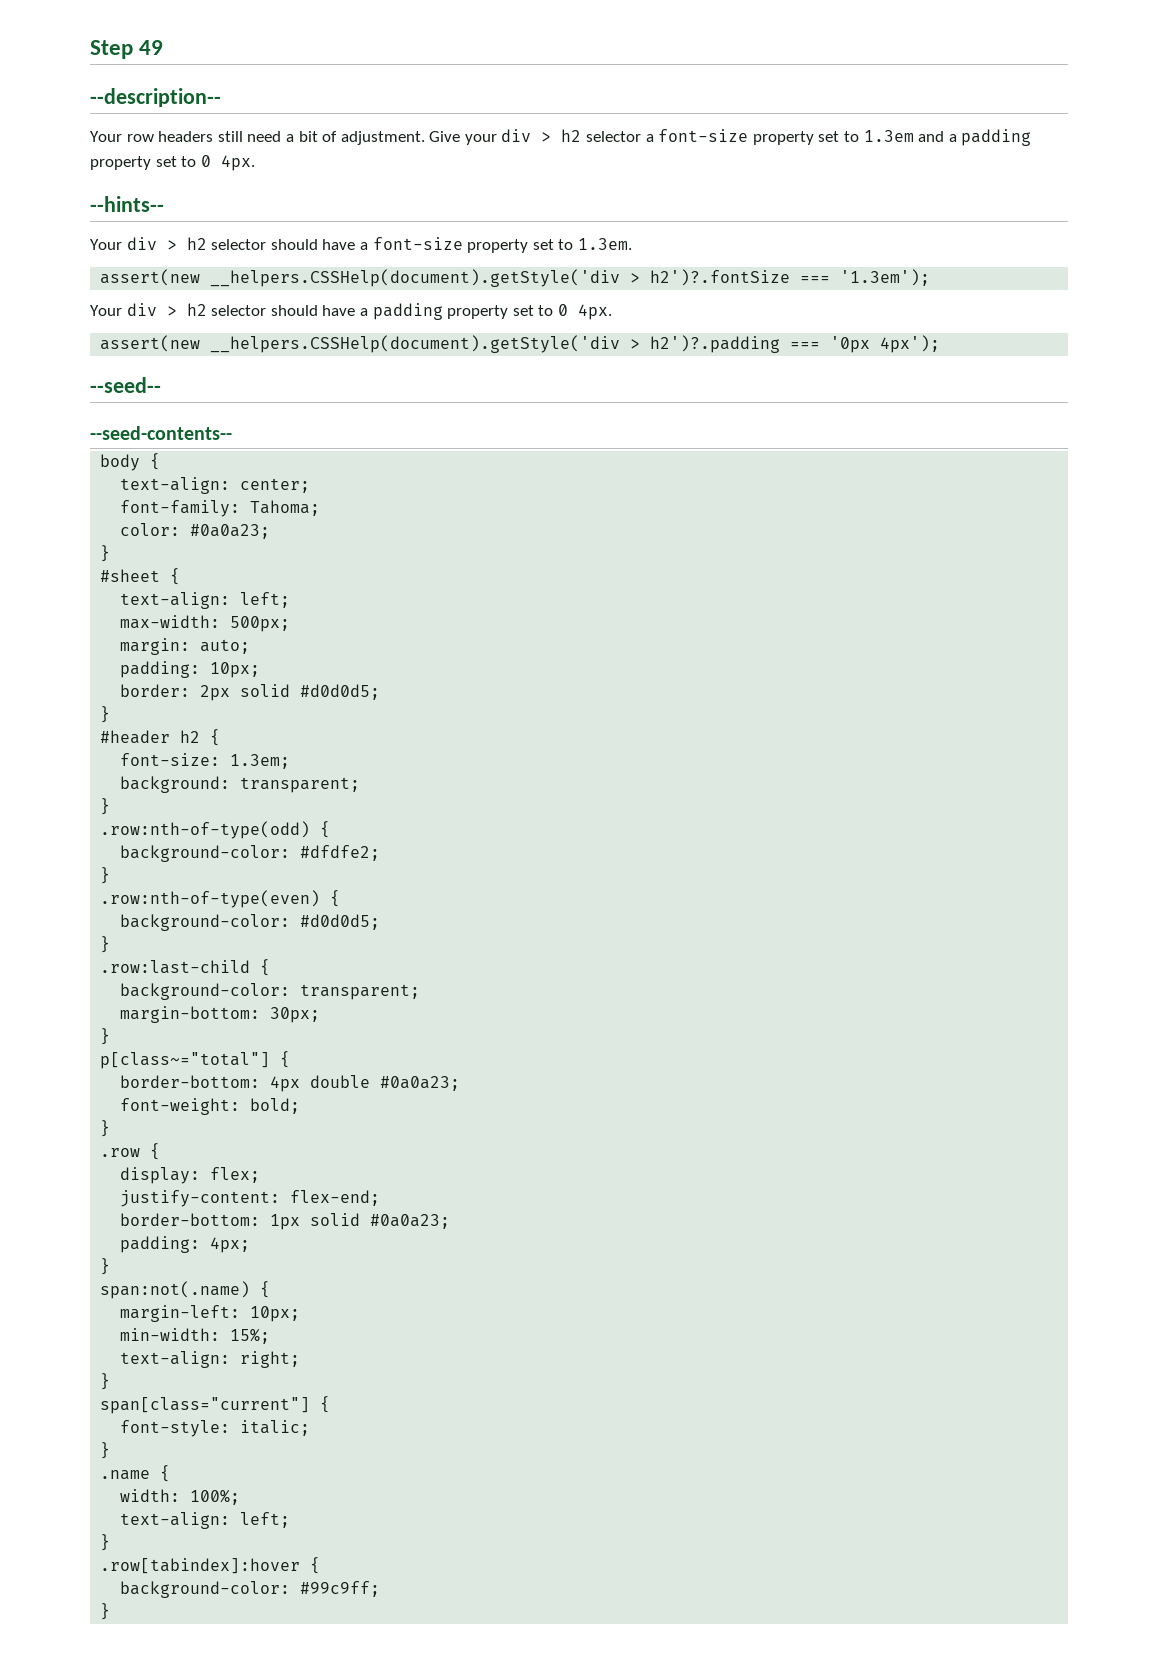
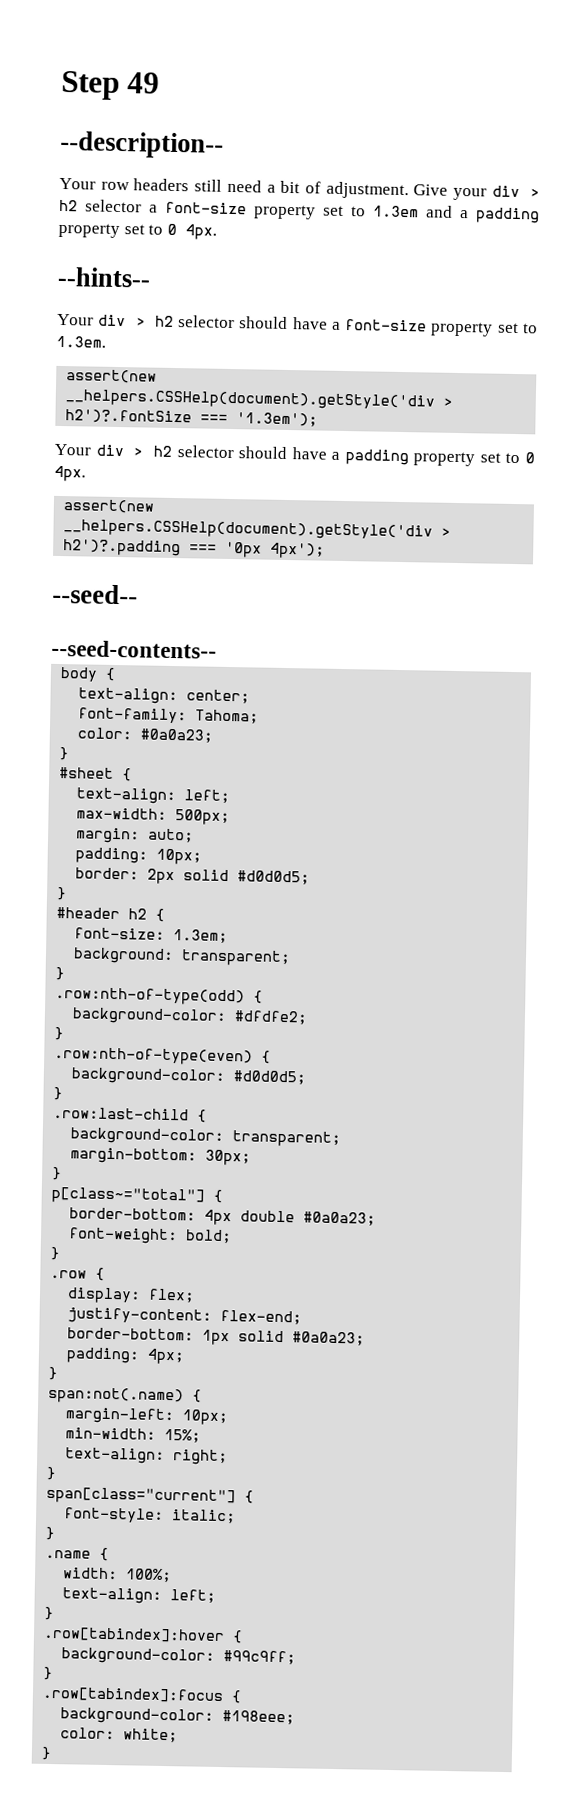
+ .row[tabindex]:focus {
+ background-color: #198eee;
+ color: white;
+ }

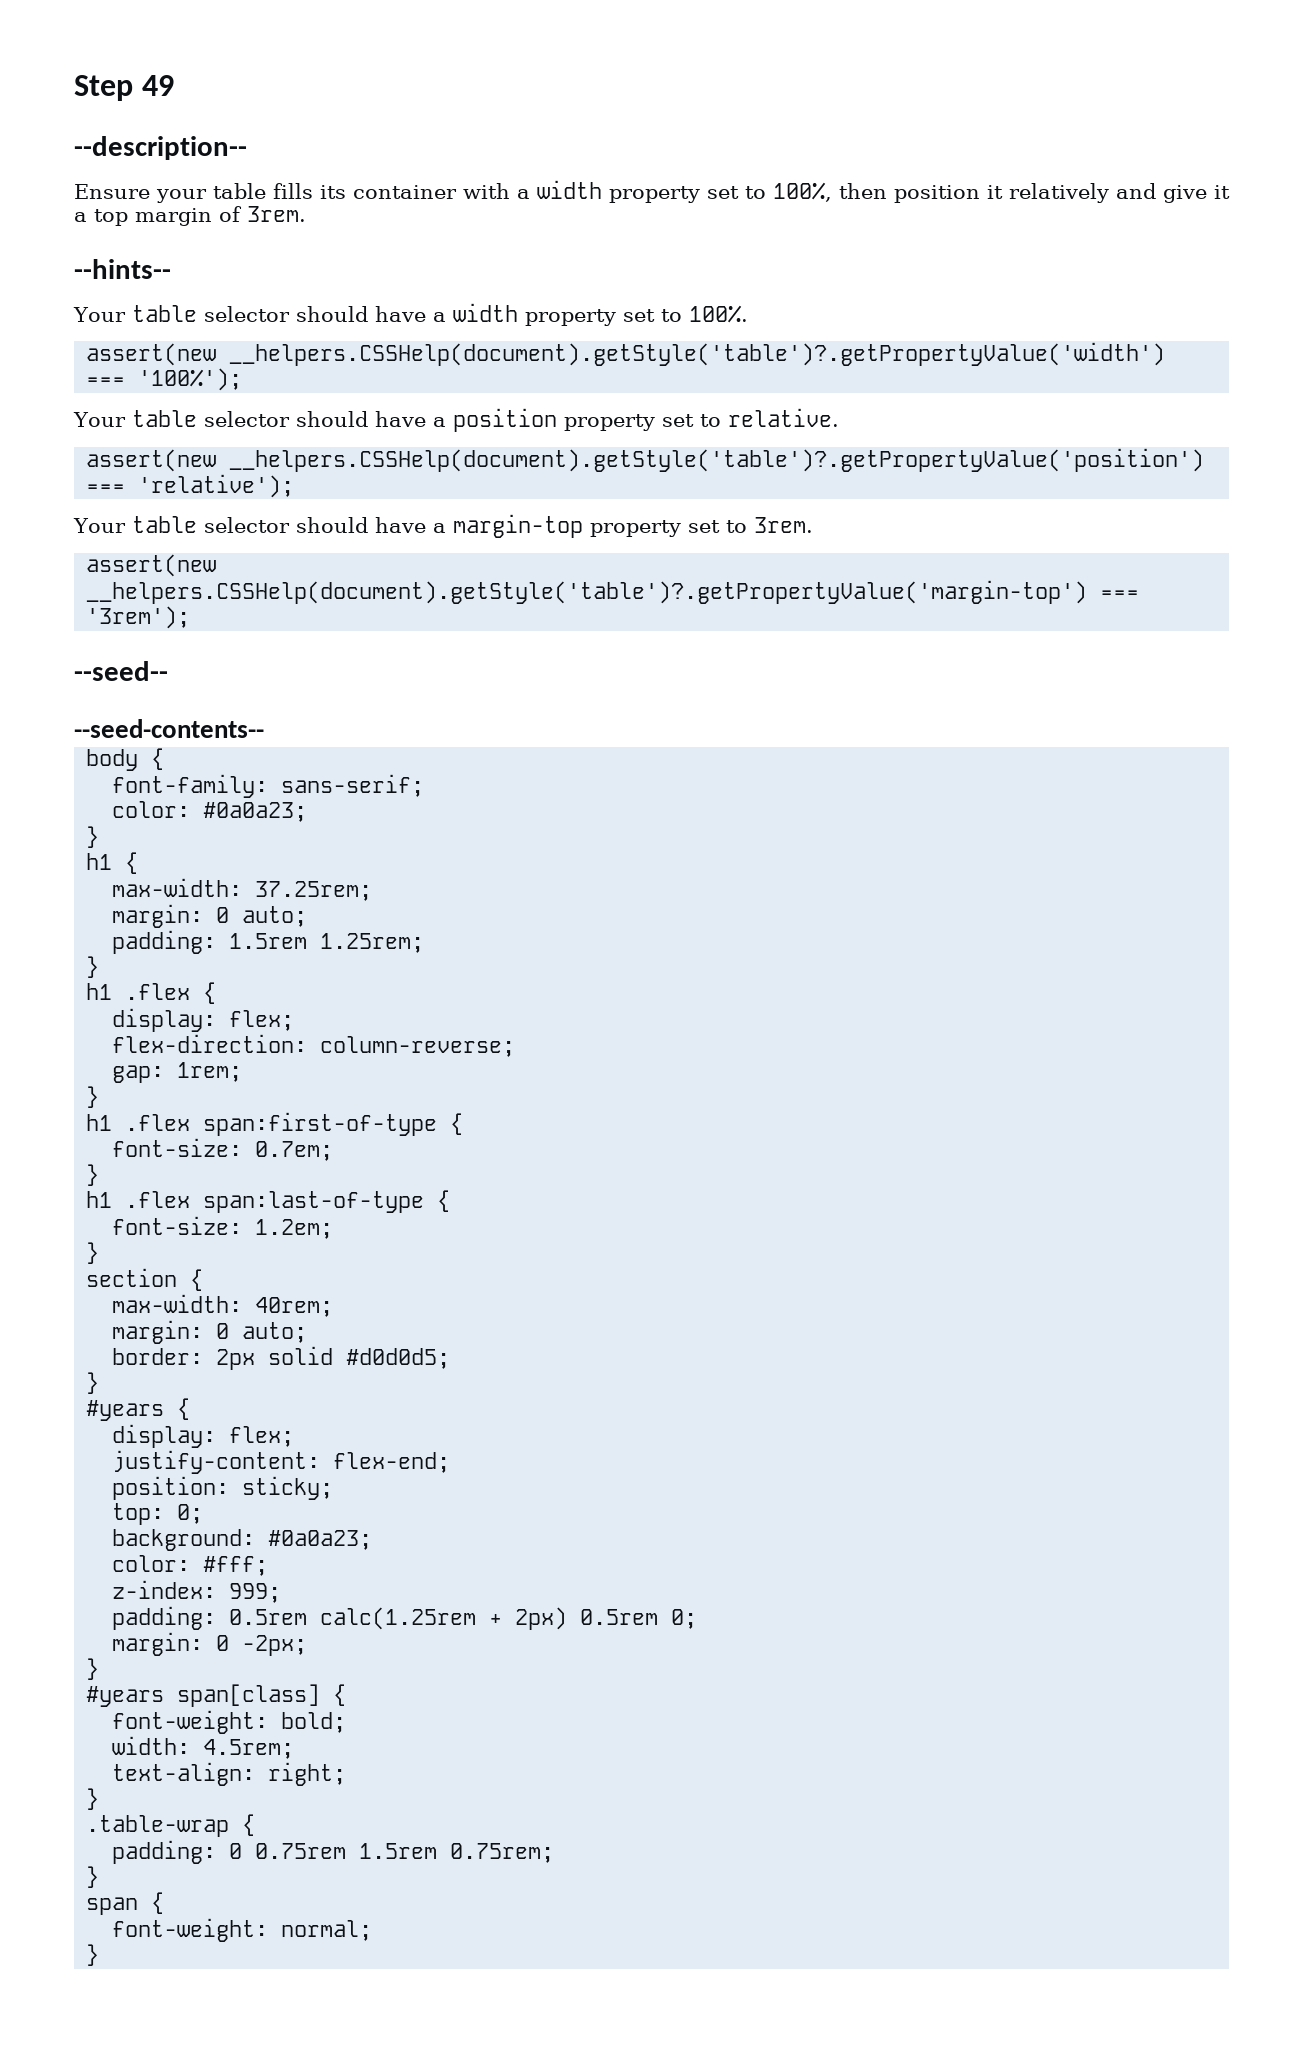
- Your row headers still need a bit of adjustment. Give your div > h2 selector a font-size property set to 1.3em and a padding property set to 0 4px.
+ Ensure your table fills its container with a width property set to 100%, then position it relatively and give it a top margin of 3rem.
- Your div > h2 selector should have a font-size property set to 1.3em.
- assert(new __helpers.CSSHelp(document).getStyle('div > h2')?.fontSize === '1.3em');
- Your div > h2 selector should have a padding property set to 0 4px.
- assert(new __helpers.CSSHelp(document).getStyle('div > h2')?.padding === '0px 4px');
+ Your table selector should have a width property set to 100%.
+ assert(new __helpers.CSSHelp(document).getStyle('table')?.getPropertyValue('width') === '100%');
+ Your table selector should have a position property set to relative.
+ assert(new __helpers.CSSHelp(document).getStyle('table')?.getPropertyValue('position') === 'relative');
+ Your table selector should have a margin-top property set to 3rem.
+ assert(new __helpers.CSSHelp(document).getStyle('table')?.getPropertyValue('margin-top') === '3rem');
- text-align: center;
- font-family: Tahoma;
+ font-family: sans-serif;
- #sheet {
- text-align: left;
- max-width: 500px;
- margin: auto;
+ h1 {
+ max-width: 37.25rem;
+ margin: 0 auto;
- padding: 10px;
+ padding: 1.5rem 1.25rem;
+ }
+ h1 .flex {
+ display: flex;
+ flex-direction: column-reverse;
+ gap: 1rem;
+ }
+ h1 .flex span:first-of-type {
+ font-size: 0.7em;
+ }
+ h1 .flex span:last-of-type {
+ font-size: 1.2em;
+ }
+ section {
+ max-width: 40rem;
+ margin: 0 auto;
- #header h2 {
- font-size: 1.3em;
- background: transparent;
- }
- .row:nth-of-type(odd) {
- background-color: #dfdfe2;
- }
- .row:nth-of-type(even) {
- background-color: #d0d0d5;
- }
- .row:last-child {
- background-color: transparent;
- margin-bottom: 30px;
- }
- p[class~="total"] {
- border-bottom: 4px double #0a0a23;
- font-weight: bold;
- }
- .row {
+ #years {
- border-bottom: 1px solid #0a0a23;
- padding: 4px;
+ position: sticky;
+ top: 0;
+ background: #0a0a23;
+ color: #fff;
+ z-index: 999;
+ padding: 0.5rem calc(1.25rem + 2px) 0.5rem 0;
+ margin: 0 -2px;
  }
- span:not(.name) {
- margin-left: 10px;
- min-width: 15%;
+ #years span[class] {
+ font-weight: bold;
+ width: 4.5rem;
- span[class="current"] {
- font-style: italic;
+ .table-wrap {
+ padding: 0 0.75rem 1.5rem 0.75rem;
  }
- .name {
- width: 100%;
- text-align: left;
- }
- .row[tabindex]:hover {
- background-color: #99c9ff;
- }
- .row[tabindex]:focus {
- background-color: #198eee;
- color: white;
+ span {
+ font-weight: normal;

